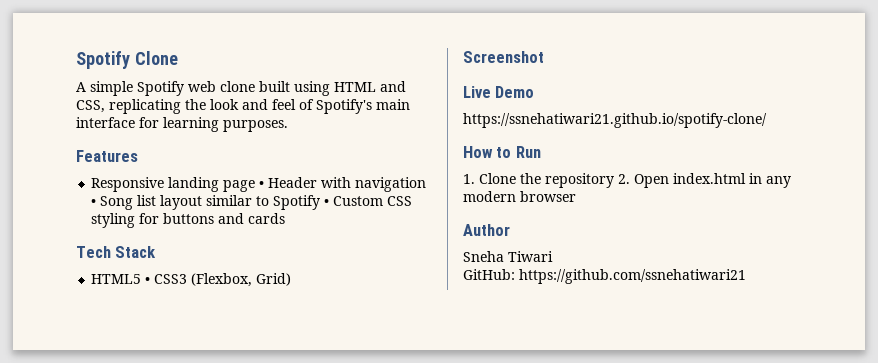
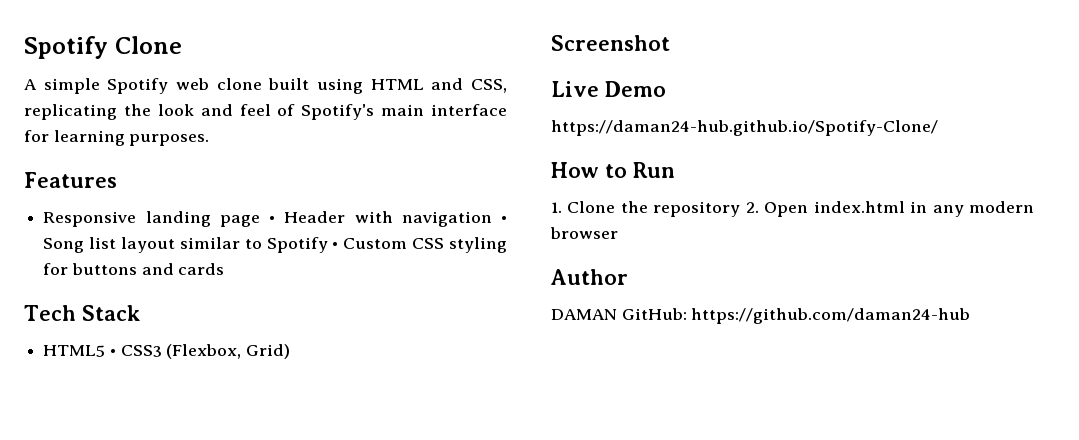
- https://ssnehatiwari21.github.io/spotify-clone/
+ https://daman24-hub.github.io/Spotify-Clone/
- Sneha Tiwari
- GitHub: https://github.com/ssnehatiwari21
+ DAMAN GitHub: https://github.com/daman24-hub

